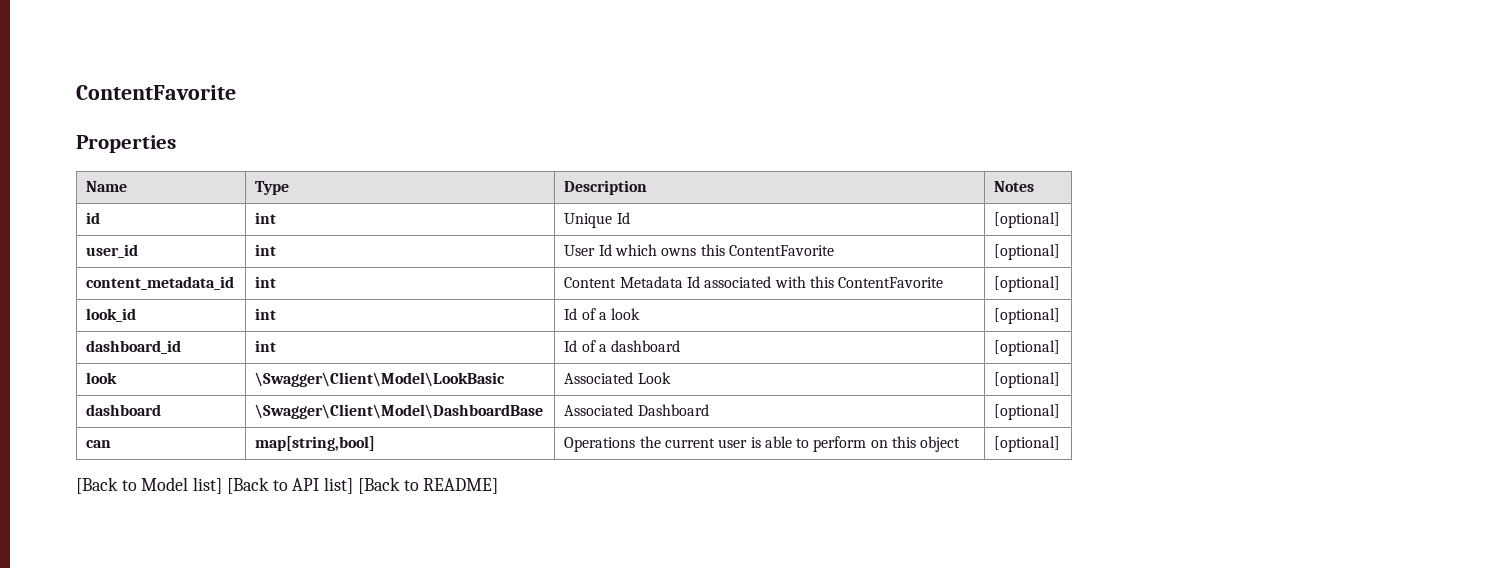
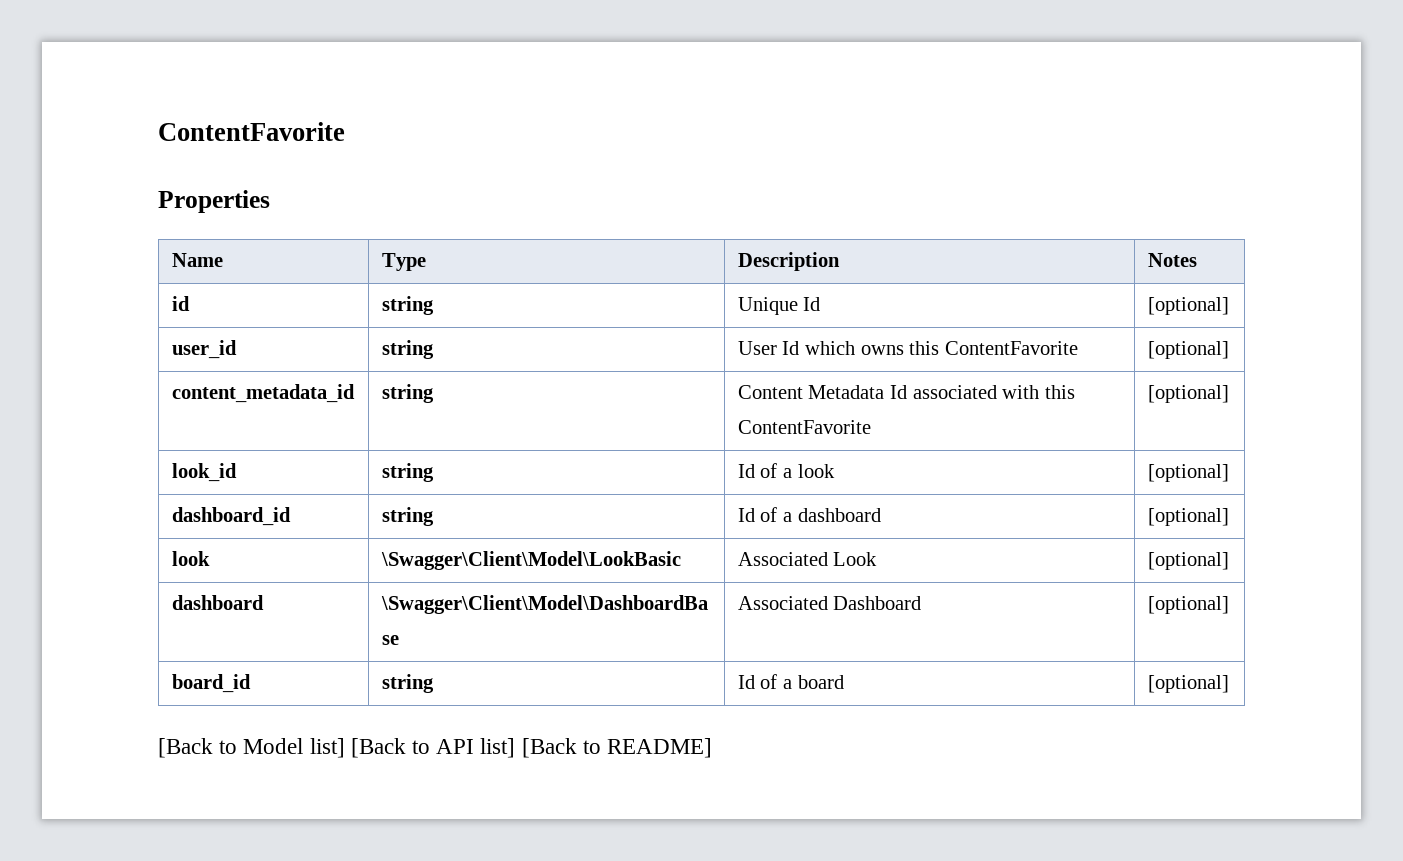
- id | int | Unique Id | [optional]
+ id | string | Unique Id | [optional]
- user_id | int | User Id which owns this ContentFavorite | [optional]
+ user_id | string | User Id which owns this ContentFavorite | [optional]
- content_metadata_id | int | Content Metadata Id associated with this ContentFavorite | [optional]
+ content_metadata_id | string | Content Metadata Id associated with this ContentFavorite | [optional]
- look_id | int | Id of a look | [optional]
+ look_id | string | Id of a look | [optional]
- dashboard_id | int | Id of a dashboard | [optional]
+ dashboard_id | string | Id of a dashboard | [optional]
- can | map[string,bool] | Operations the current user is able to perform on this object | [optional]
+ board_id | string | Id of a board | [optional]

